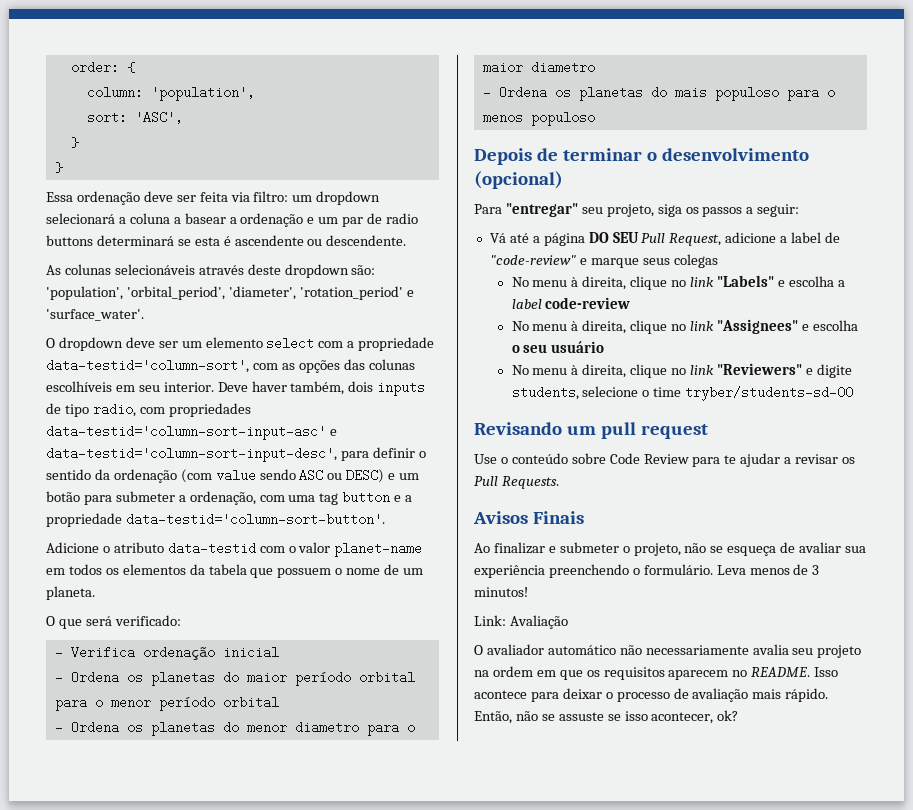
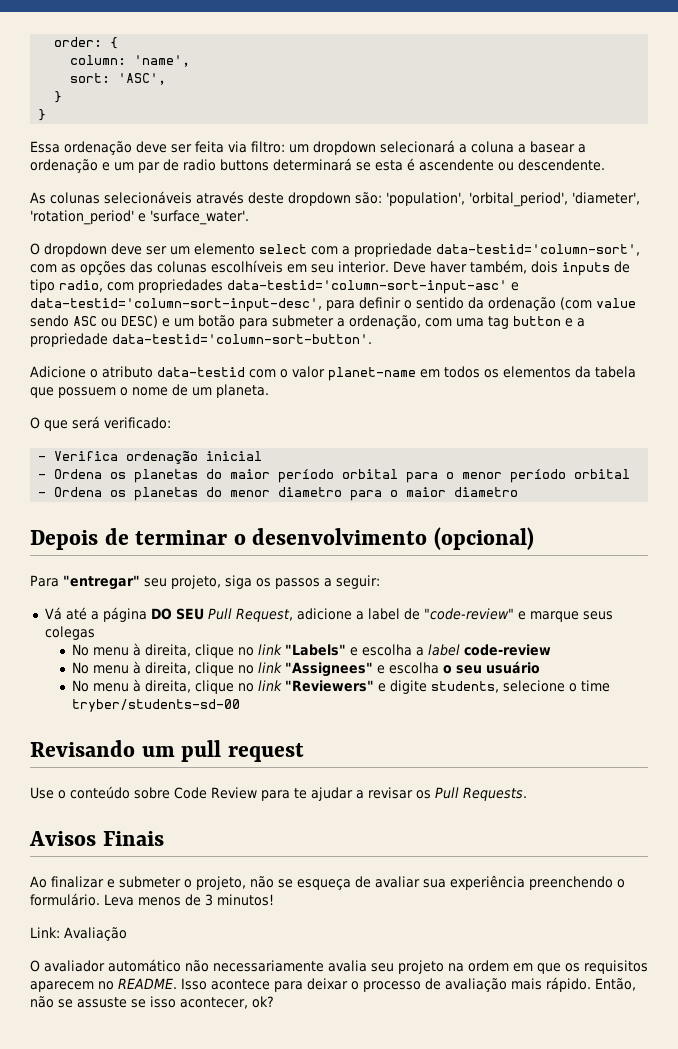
- column: 'population',
+ column: 'name',
- - Ordena os planetas do mais populoso para o menos populoso

